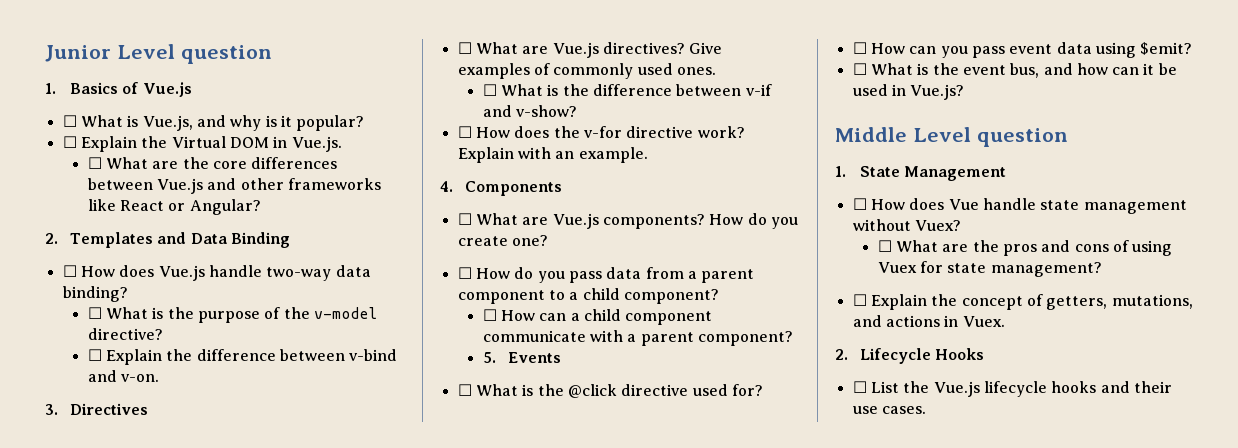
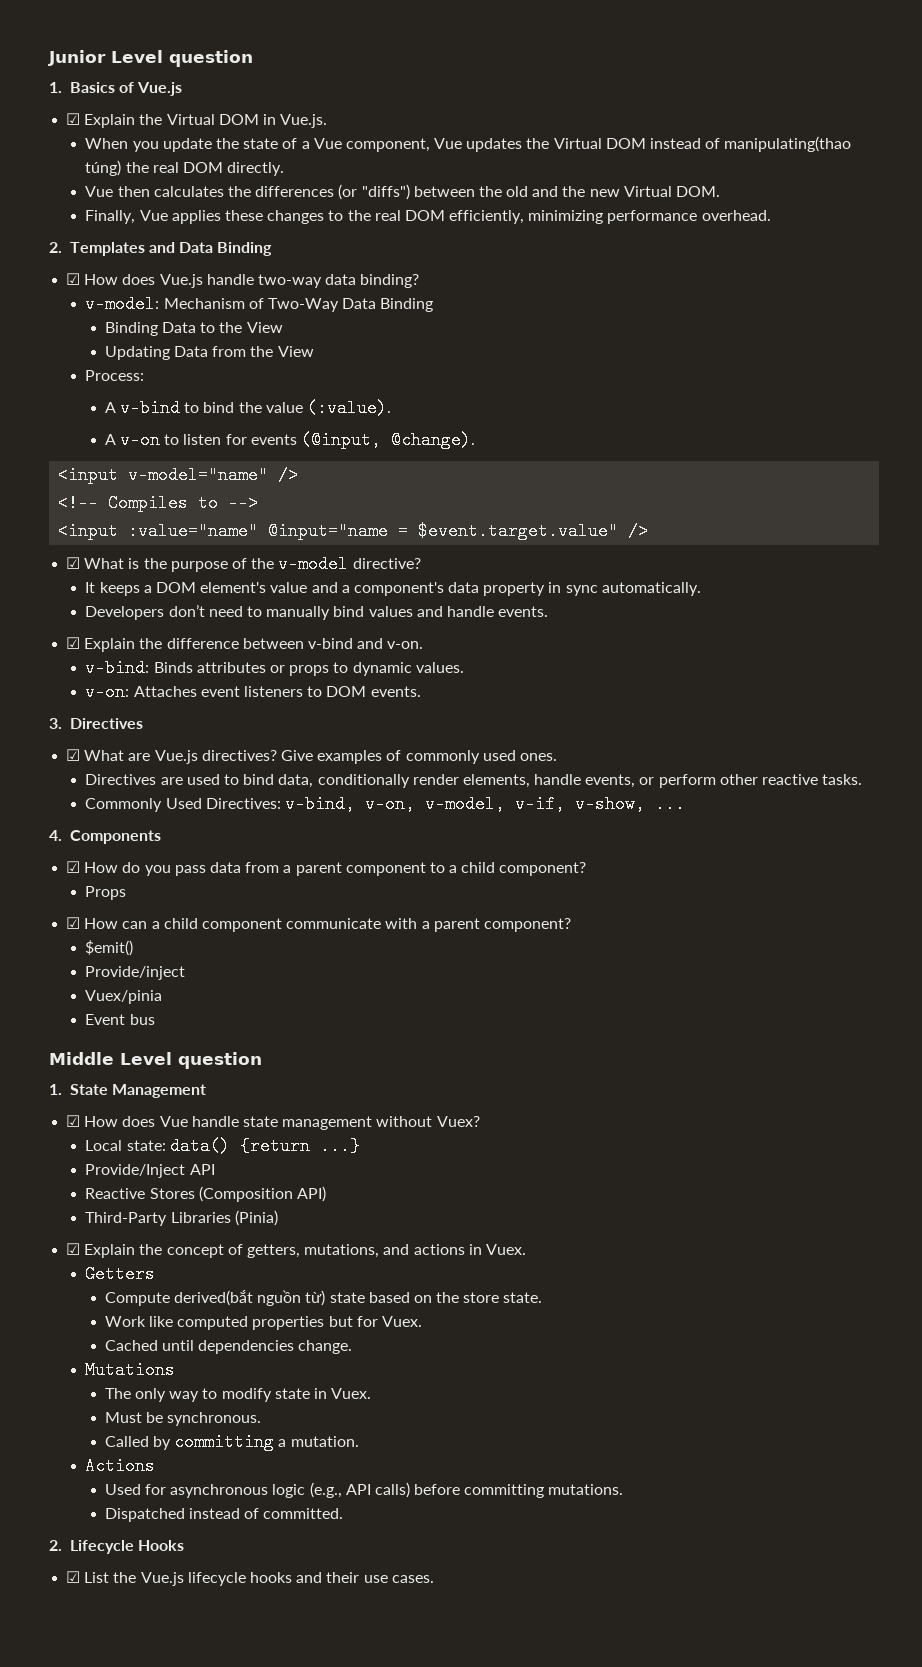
- ☐ What is Vue.js, and why is it popular?
- ☐ Explain the Virtual DOM in Vue.js.
+ ☑ Explain the Virtual DOM in Vue.js.
- ☐ What are the core differences between Vue.js and other frameworks like React or Angular?
+ When you update the state of a Vue component, Vue updates the Virtual DOM instead of manipulating(thao túng) the real DOM directly.
+ Vue then calculates the differences (or "diffs") between the old and the new Virtual DOM.
+ Finally, Vue applies these changes to the real DOM efficiently, minimizing performance overhead.
- ☐ How does Vue.js handle two-way data binding?
+ ☑ How does Vue.js handle two-way data binding?
- ☐ What is the purpose of the v-model directive?
+ v-model: Mechanism of Two-Way Data Binding
+ Binding Data to the View
+ Updating Data from the View
+ Process:
+ A v-bind to bind the value (:value).
+ A v-on to listen for events (@input, @change).
+ <input v-model="name" />
+ <!-- Compiles to -->
+ <input :value="name" @input="name = $event.target.value" />
+ ☑ What is the purpose of the v-model directive?
- ☐ Explain the difference between v-bind and v-on.
+ It keeps a DOM element's value and a component's data property in sync automatically.
+ Developers don’t need to manually bind values and handle events.
+ ☑ Explain the difference between v-bind and v-on.
+ v-bind: Binds attributes or props to dynamic values.
+ v-on: Attaches event listeners to DOM events.
- ☐ What are Vue.js directives?
+ ☑ What are Vue.js directives?
- ☐ What is the difference between v-if and v-show?
- ☐ How does the v-for directive work? Explain with an example.
+ Directives are used to bind data, conditionally render elements, handle events, or perform other reactive tasks.
+ Commonly Used Directives: v-bind, v-on, v-model, v-if, v-show, ...
  4. Components
- ☐ What are Vue.js components? How do you create one?
- ☐ How do you pass data from a parent component to a child component?
+ ☑ How do you pass data from a parent component to a child component?
- ☐ How can a child component communicate with a parent component?
+ Props
+ ☑ How can a child component communicate with a parent component?
- 5. Events
- ☐ What is the @click directive used for?
- ☐ How can you pass event data using $emit?
- ☐ What is the event bus, and how can it be used in Vue.js?
+ $emit()
+ Provide/inject
+ Vuex/pinia
+ Event bus
- ☐ How does Vue handle state management without Vuex?
+ ☑ How does Vue handle state management without Vuex?
- ☐ What are the pros and cons of using Vuex for state management?
- ☐ Explain the concept of getters, mutations, and actions in Vuex.
+ Local state: data() {return ...}
+ Provide/Inject API
+ Reactive Stores (Composition API)
+ Third-Party Libraries (Pinia)
+ ☑ Explain the concept of getters, mutations, and actions in Vuex.
+ Getters
+ Compute derived(bắt nguồn từ) state based on the store state.
+ Work like computed properties but for Vuex.
+ Cached until dependencies change.
+ Mutations
+ The only way to modify state in Vuex.
+ Must be synchronous.
+ Called by committing a mutation.
+ Actions
+ Used for asynchronous logic (e.g., API calls) before committing mutations.
+ Dispatched instead of committed.
- ☐ List the Vue.js lifecycle hooks and their use cases.
+ ☑ List the Vue.js lifecycle hooks and their use cases.

